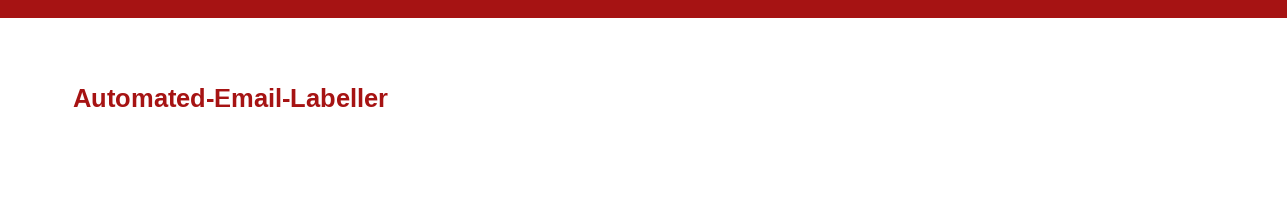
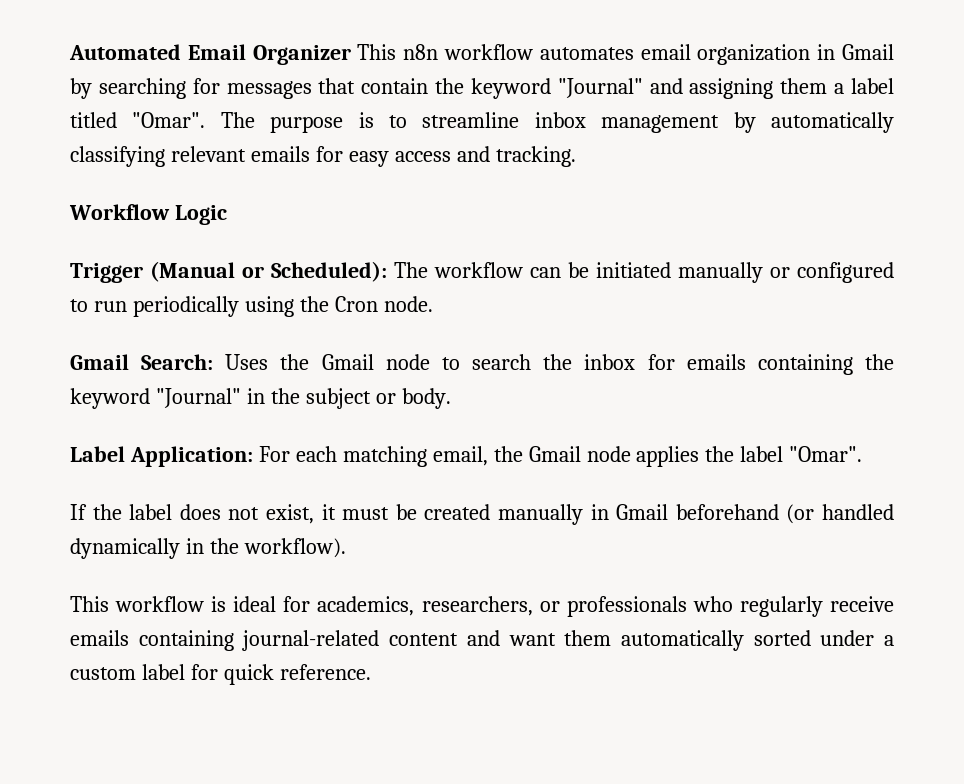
- Automated-Email-Labeller
+ Automated Email Organizer This n8n workflow automates email organization in Gmail by searching for messages that contain the keyword "Journal" and assigning them a label titled "Omar". The purpose is to streamline inbox management by automatically classifying relevant emails for easy access and tracking.
+ Workflow Logic
+ Trigger (Manual or Scheduled): The workflow can be initiated manually or configured to run periodically using the Cron node.
+ Gmail Search: Uses the Gmail node to search the inbox for emails containing the keyword "Journal" in the subject or body.
+ Label Application: For each matching email, the Gmail node applies the label "Omar".
+ If the label does not exist, it must be created manually in Gmail beforehand (or handled dynamically in the workflow).
+ This workflow is ideal for academics, researchers, or professionals who regularly receive emails containing journal-related content and want them automatically sorted under a custom label for quick reference.

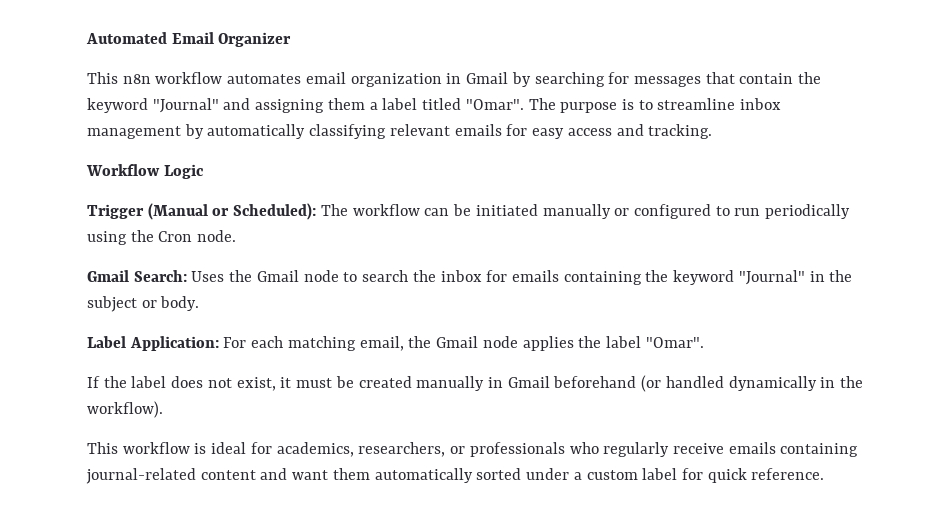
- Automated Email Organizer This n8n workflow automates email organization in Gmail by searching for messages that contain the keyword "Journal" and assigning them a label titled "Omar".
+ Automated Email Organizer
+ This n8n workflow automates email organization in Gmail by searching for messages that contain the keyword "Journal" and assigning them a label titled "Omar".

